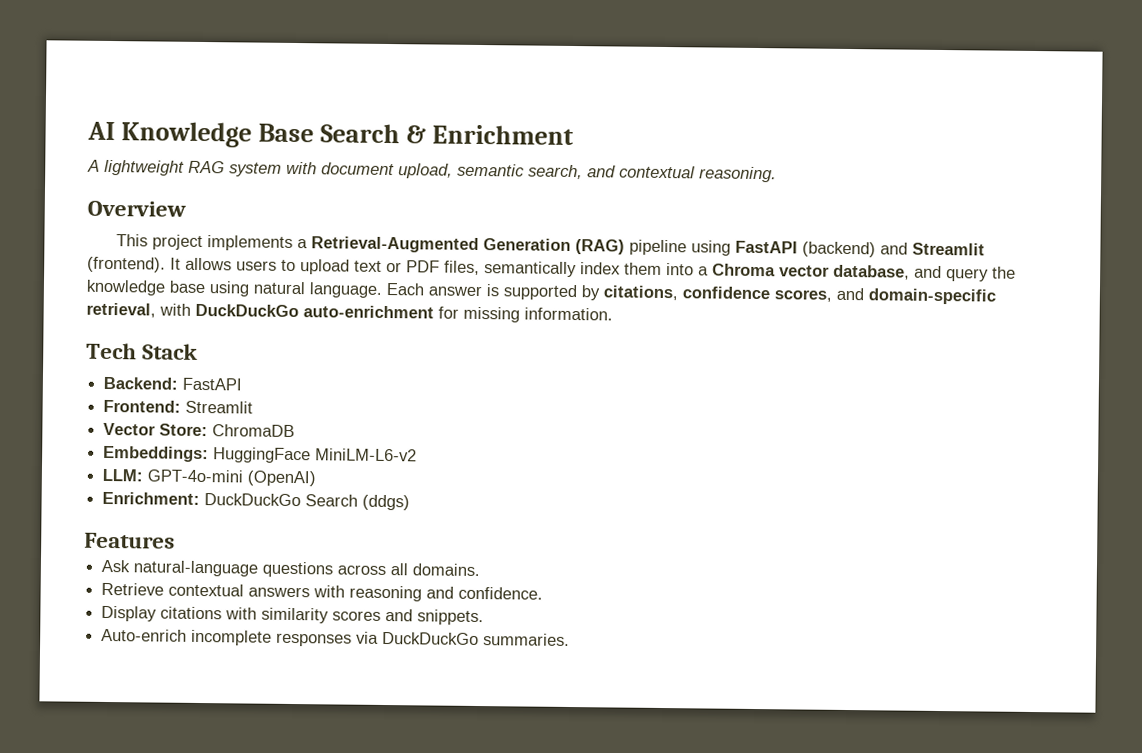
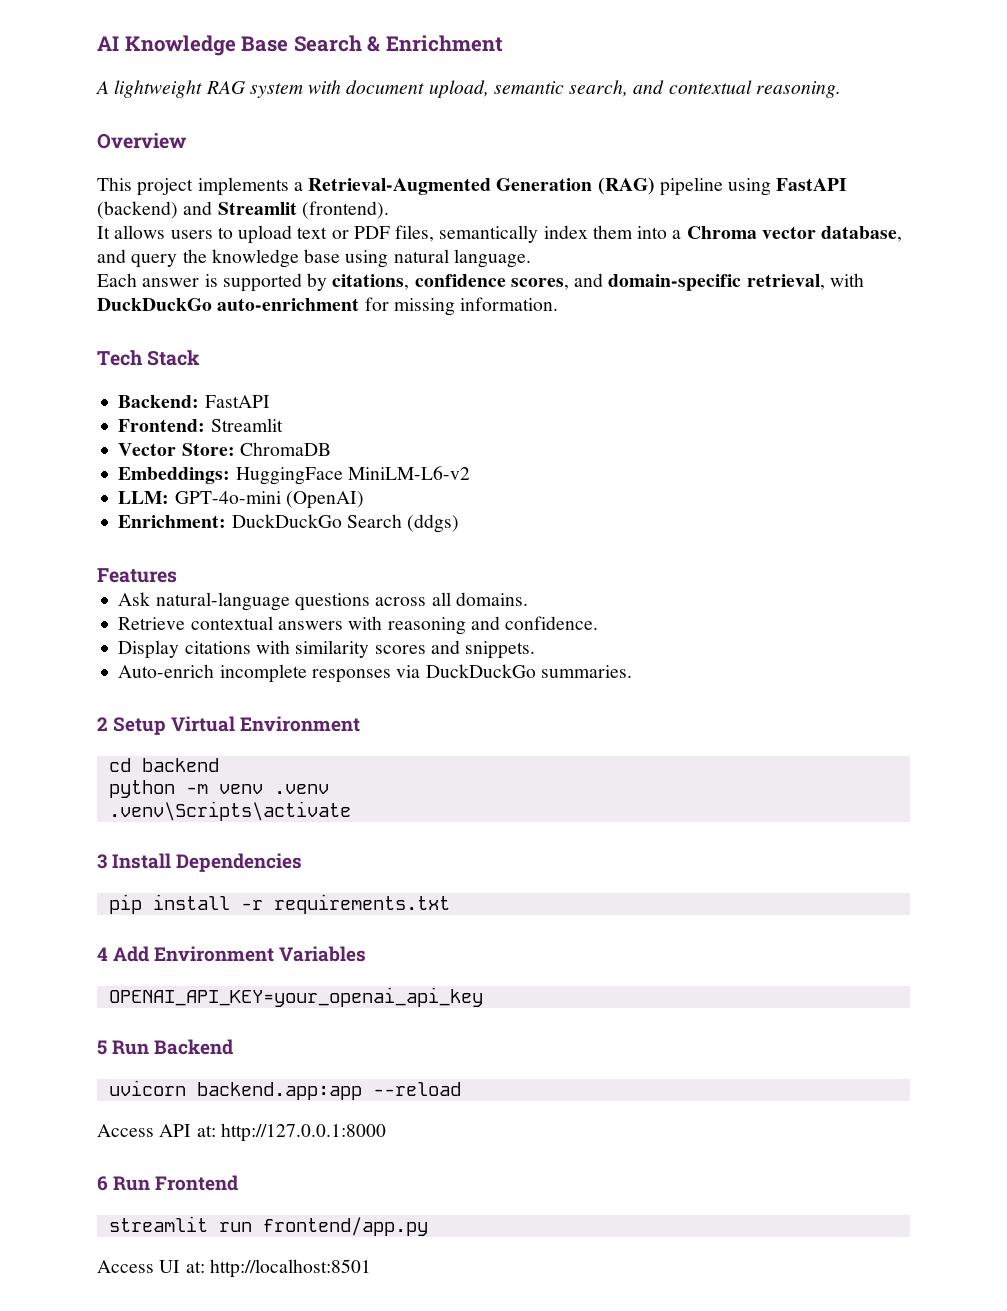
- This project implements a Retrieval-Augmented Generation (RAG) pipeline using FastAPI (backend) and Streamlit (frontend). It allows users to upload text or PDF files, semantically index them into a Chroma vector database, and query the knowledge base using natural language. Each answer is supported by citations, confidence scores, and domain-specific retrieval, with DuckDuckGo auto-enrichment for missing information.
+ This project implements a Retrieval-Augmented Generation (RAG) pipeline using FastAPI (backend) and Streamlit (frontend).
+ It allows users to upload text or PDF files, semantically index them into a Chroma vector database, and query the knowledge base using natural language.
+ Each answer is supported by citations, confidence scores, and domain-specific retrieval, with DuckDuckGo auto-enrichment for missing information.
+ 2 Setup Virtual Environment
+ cd backend
+ python -m venv .venv
+ .venv\Scripts\activate
+ 3 Install Dependencies
+ pip install -r requirements.txt
+ 4 Add Environment Variables
+ OPENAI_API_KEY=your_openai_api_key
+ 5 Run Backend
+ uvicorn backend.app:app --reload
+ Access API at: http://127.0.0.1:8000
+ 6 Run Frontend
+ streamlit run frontend/app.py
+ Access UI at: http://localhost:8501

